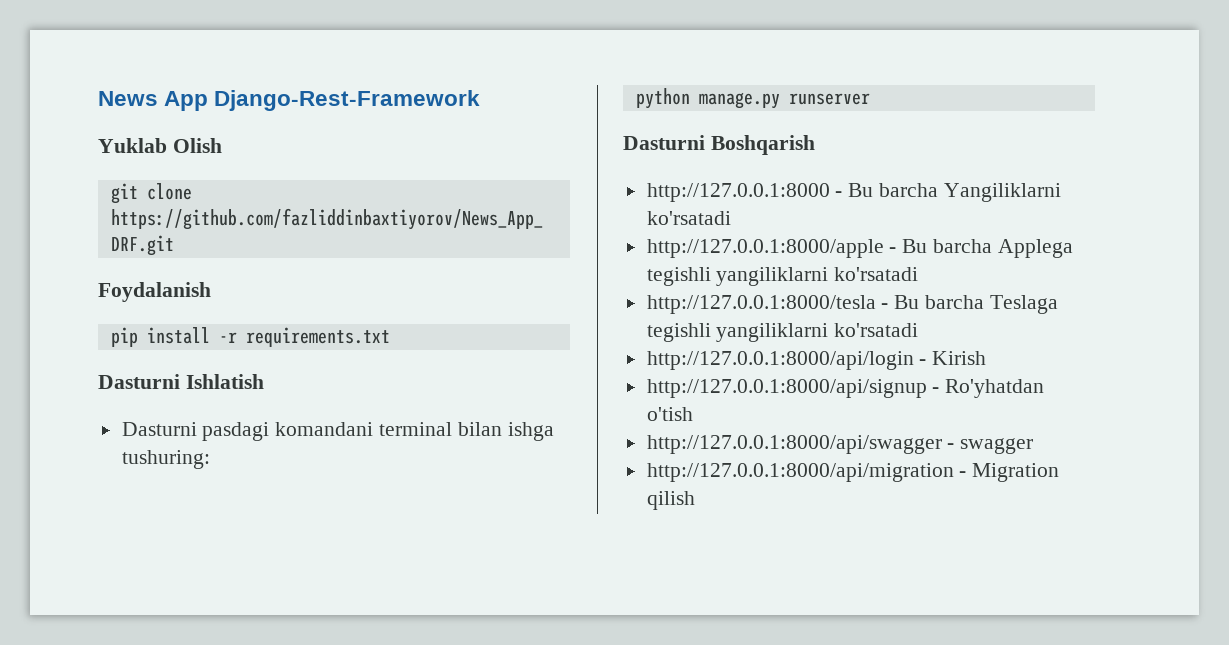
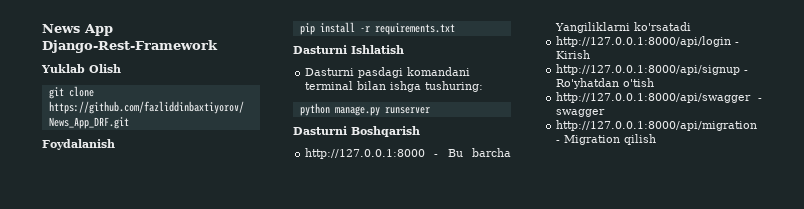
- http://127.0.0.1:8000/apple - Bu barcha Applega tegishli yangiliklarni ko'rsatadi
- http://127.0.0.1:8000/tesla - Bu barcha Teslaga tegishli yangiliklarni ko'rsatadi

